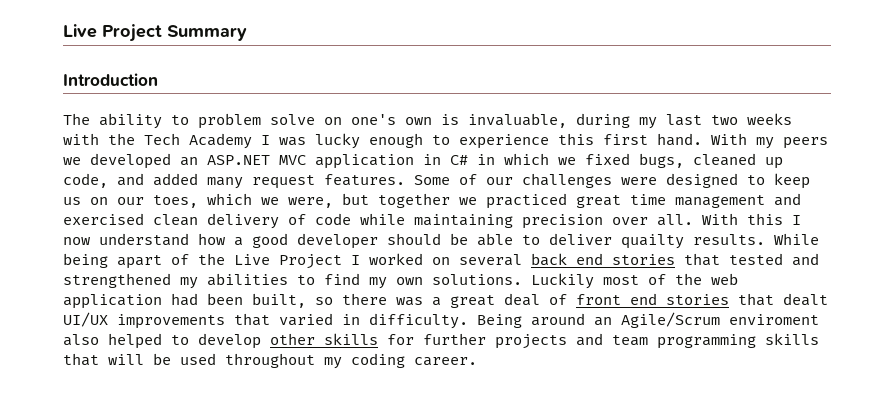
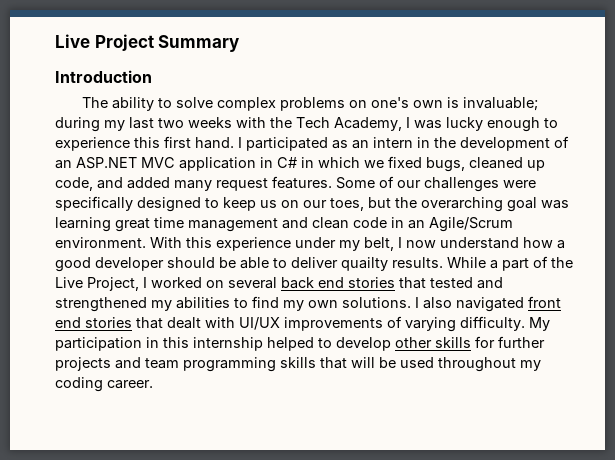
- The ability to problem solve on one's own is invaluable, during my last two weeks with the Tech Academy I was lucky enough to experience this first hand.
+ The ability to solve complex problems on one's own is invaluable; during my last two weeks with the Tech Academy, I was lucky enough to experience this first hand.
- With my peers we developed an ASP.NET MVC application in C# in which we fixed bugs, cleaned up code, and added many request features.
+ I participated as an intern in the development of an ASP.NET MVC application in C# in which we fixed bugs, cleaned up code, and added many request features.
- Some of our challenges were designed to keep us on our toes, which we were, but together we practiced great time management and exercised clean delivery of code while maintaining precision over all. With this I now understand how a good developer should be able to deliver quailty results.
+ Some of our challenges were specifically designed to keep us on our toes, but the overarching goal was learning great time management and clean code in an Agile/Scrum environment. With this experience under my belt, I now understand how a good developer should be able to deliver quailty results.
- While being apart of the Live Project I worked on several back end stories that tested and strengthened my abilities to find my own solutions.
+ While a part of the Live Project, I worked on several back end stories that tested and strengthened my abilities to find my own solutions.
- Luckily most of the web application had been built, so there was a great deal of front end stories that dealt UI/UX improvements that varied in difficulty. Being around an Agile/Scrum enviroment also helped to develop other skills for further projects and team programming skills that will be used throughout my coding career.
+ I also navigated front end stories that dealt with UI/UX improvements of varying difficulty. My participation in this internship helped to develop other skills for further projects and team programming skills that will be used throughout my coding career.

